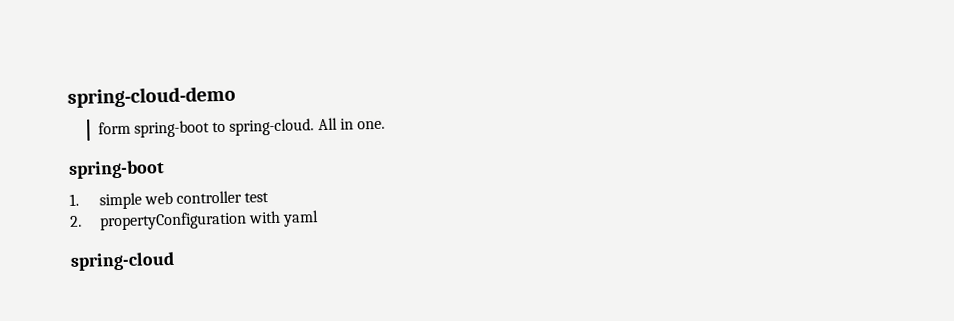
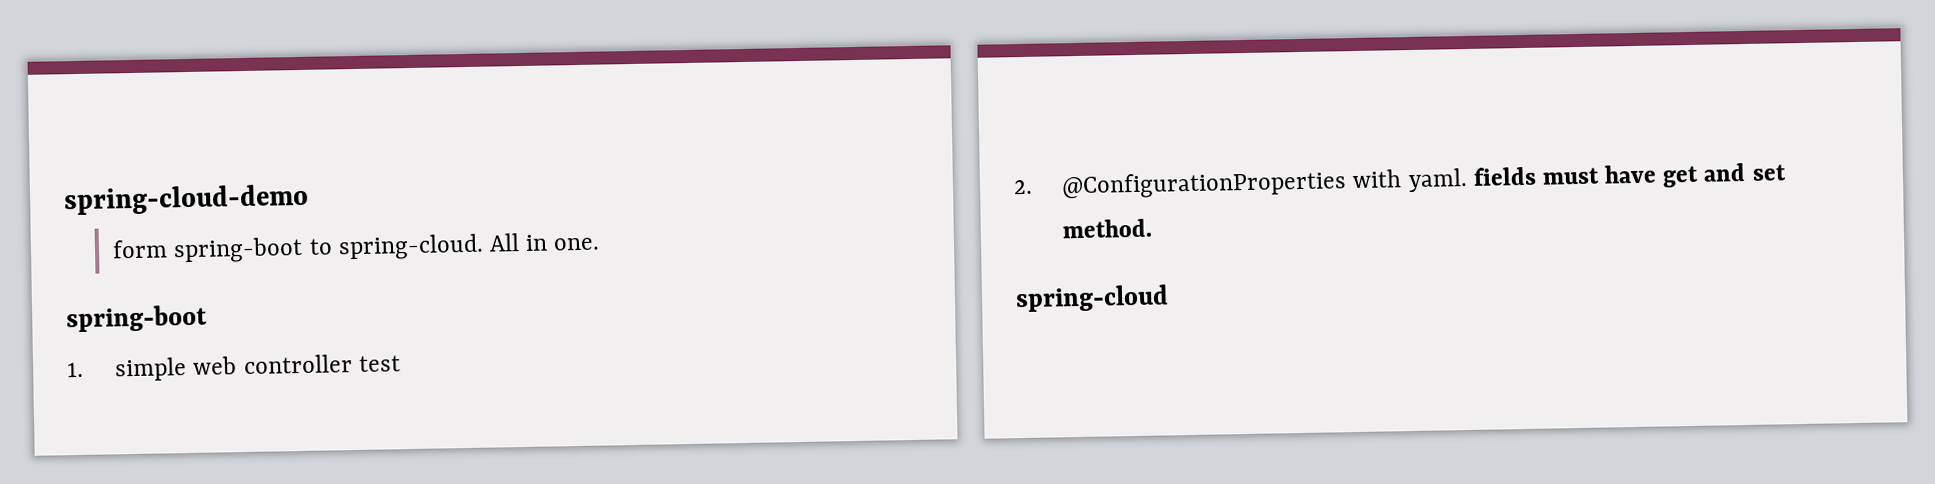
- 2. propertyConfiguration with yaml
+ 2. @ConfigurationProperties with yaml. fields must have get and set method.

